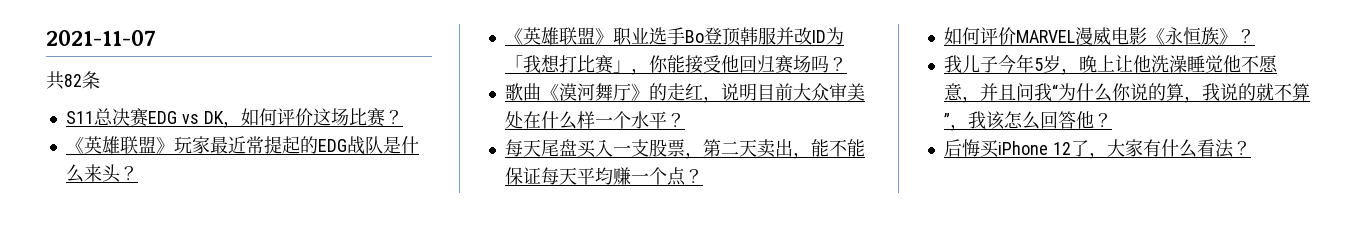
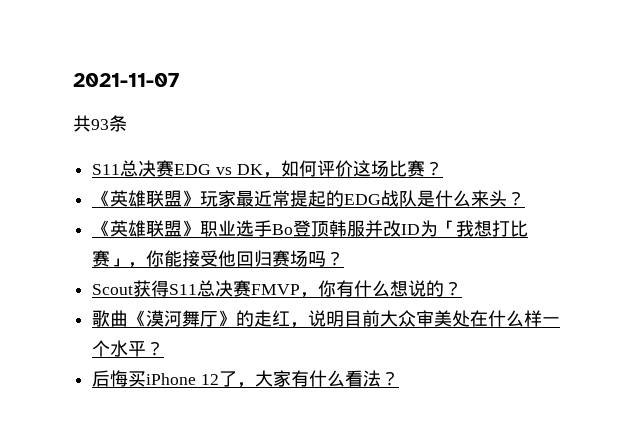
- 共82条
+ 共93条
+ Scout获得S11总决赛FMVP，你有什么想说的？
- 每天尾盘买入一支股票，第二天卖出，能不能保证每天平均赚一个点？
- 如何评价MARVEL漫威电影《永恒族》？
- 我儿子今年5岁，晚上让他洗澡睡觉他不愿意，并且问我“为什么你说的算，我说的就不算”，我该怎么回答他？

